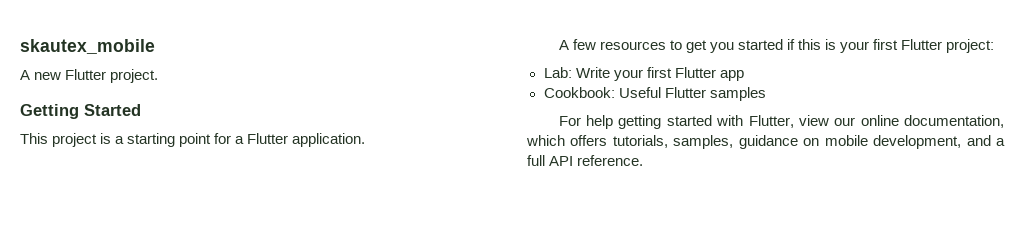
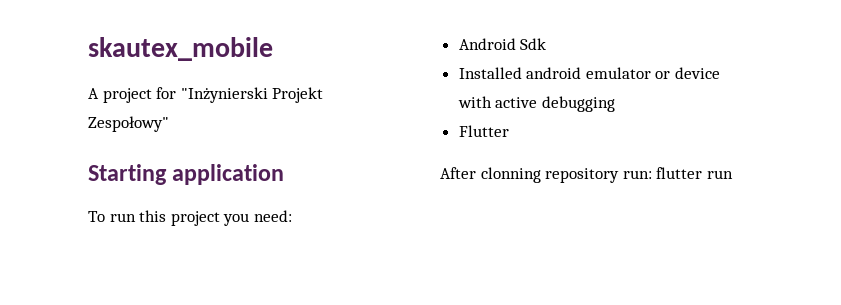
- A new Flutter project.
- Getting Started
- This project is a starting point for a Flutter application.
- A few resources to get you started if this is your first Flutter project:
- Lab: Write your first Flutter app
- Cookbook: Useful Flutter samples
- For help getting started with Flutter, view our online documentation, which offers tutorials, samples, guidance on mobile development, and a full API reference.
+ A project for "Inżynierski Projekt Zespołowy"
+ Starting application
+ To run this project you need:
+ Android Sdk
+ Installed android emulator or device with active debugging
+ Flutter
+ After clonning repository run: flutter run

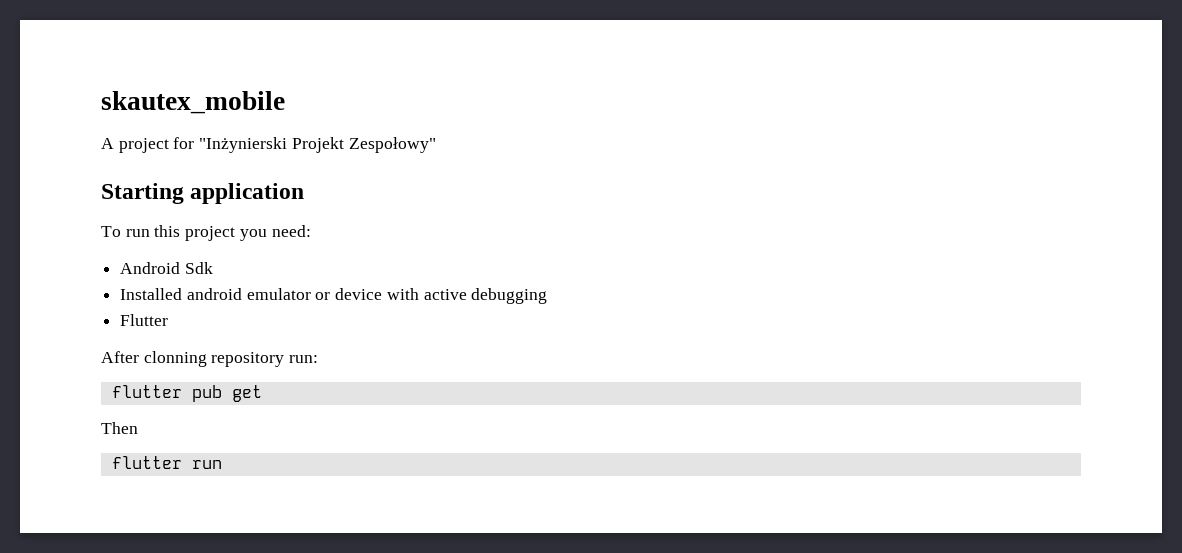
- After clonning repository run: flutter run
+ After clonning repository run:
+ flutter pub get
+ Then
+ flutter run

